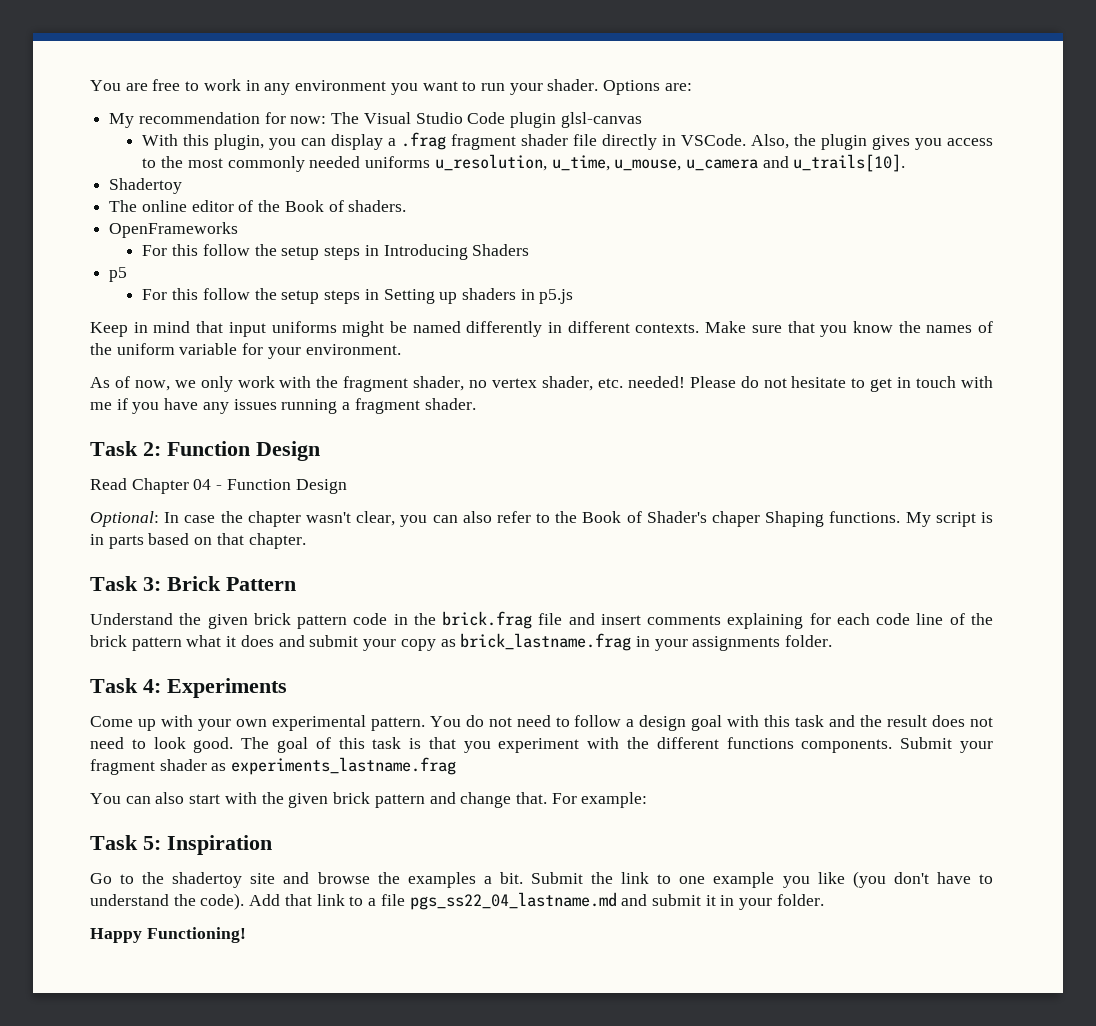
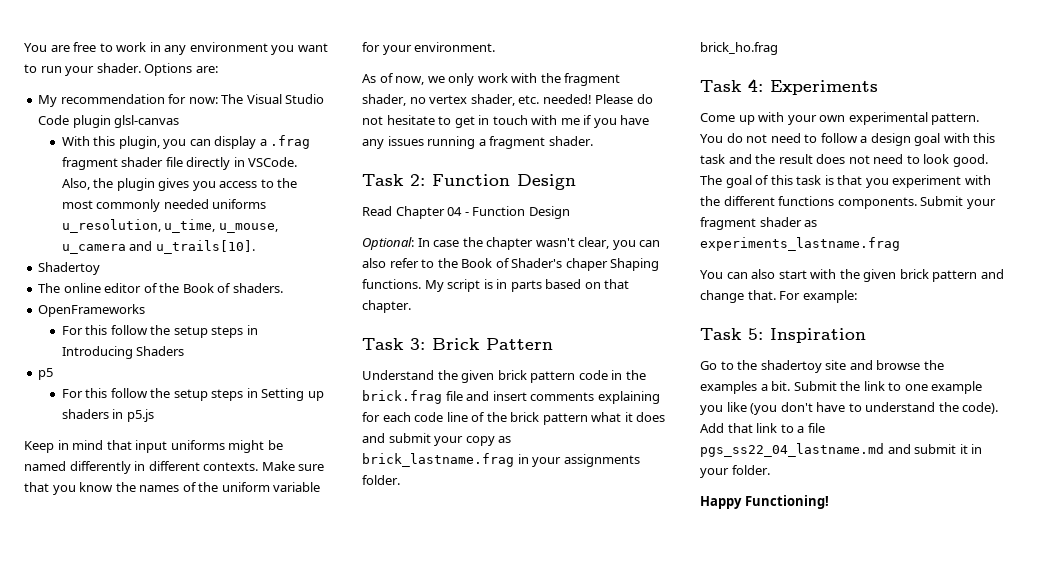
+ brick_ho.frag

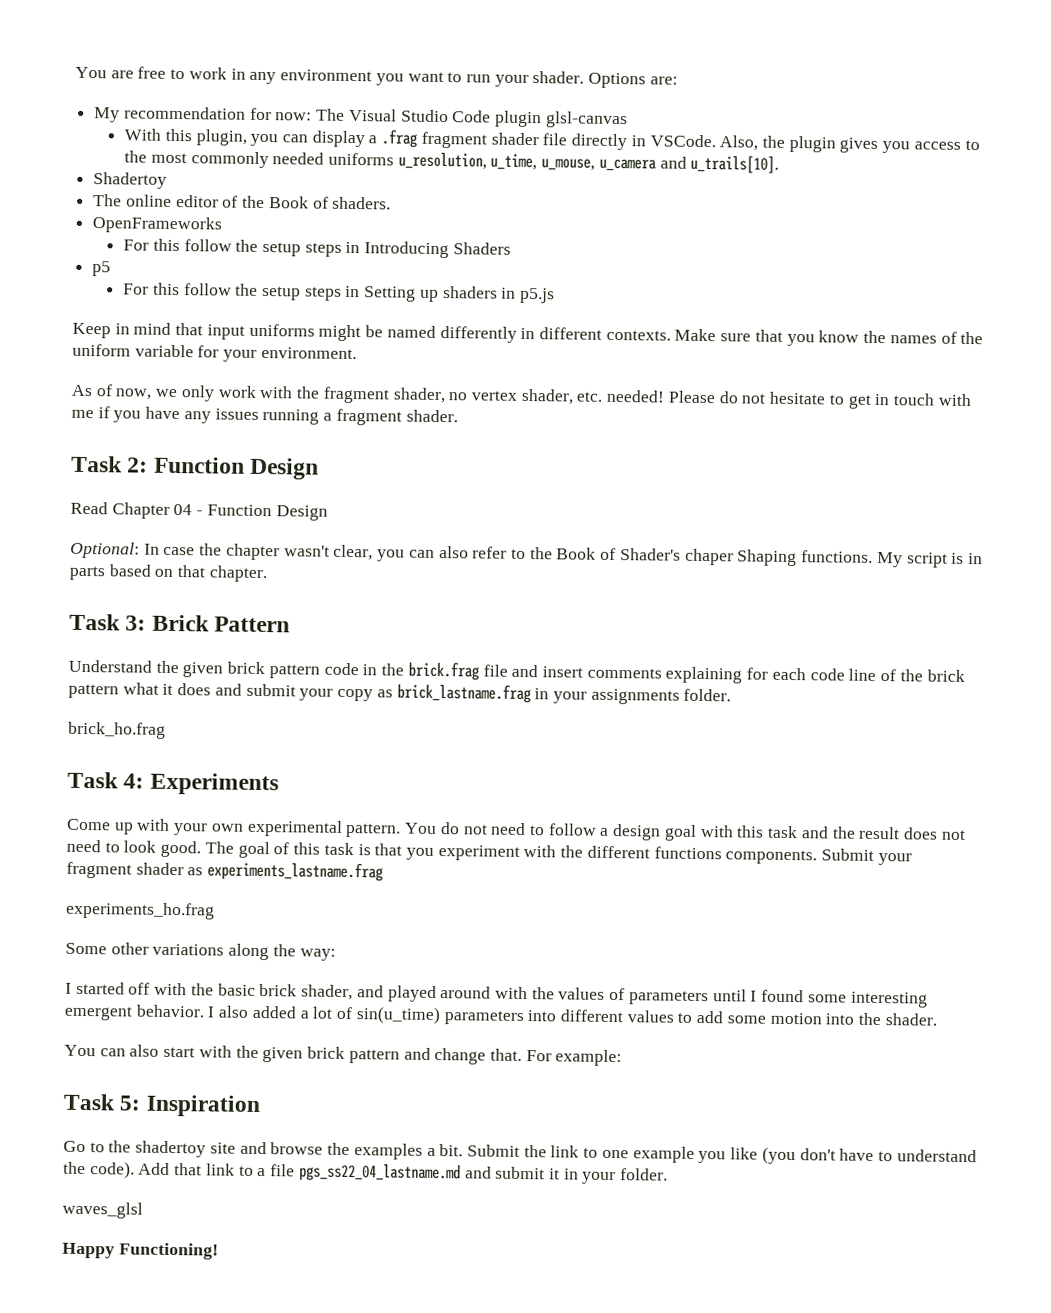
+ experiments_ho.frag
+ Some other variations along the way:
+ I started off with the basic brick shader, and played around with the values of parameters until I found some interesting emergent behavior. I also added a lot of sin(u_time) parameters into different values to add some motion into the shader.
+ waves_glsl

